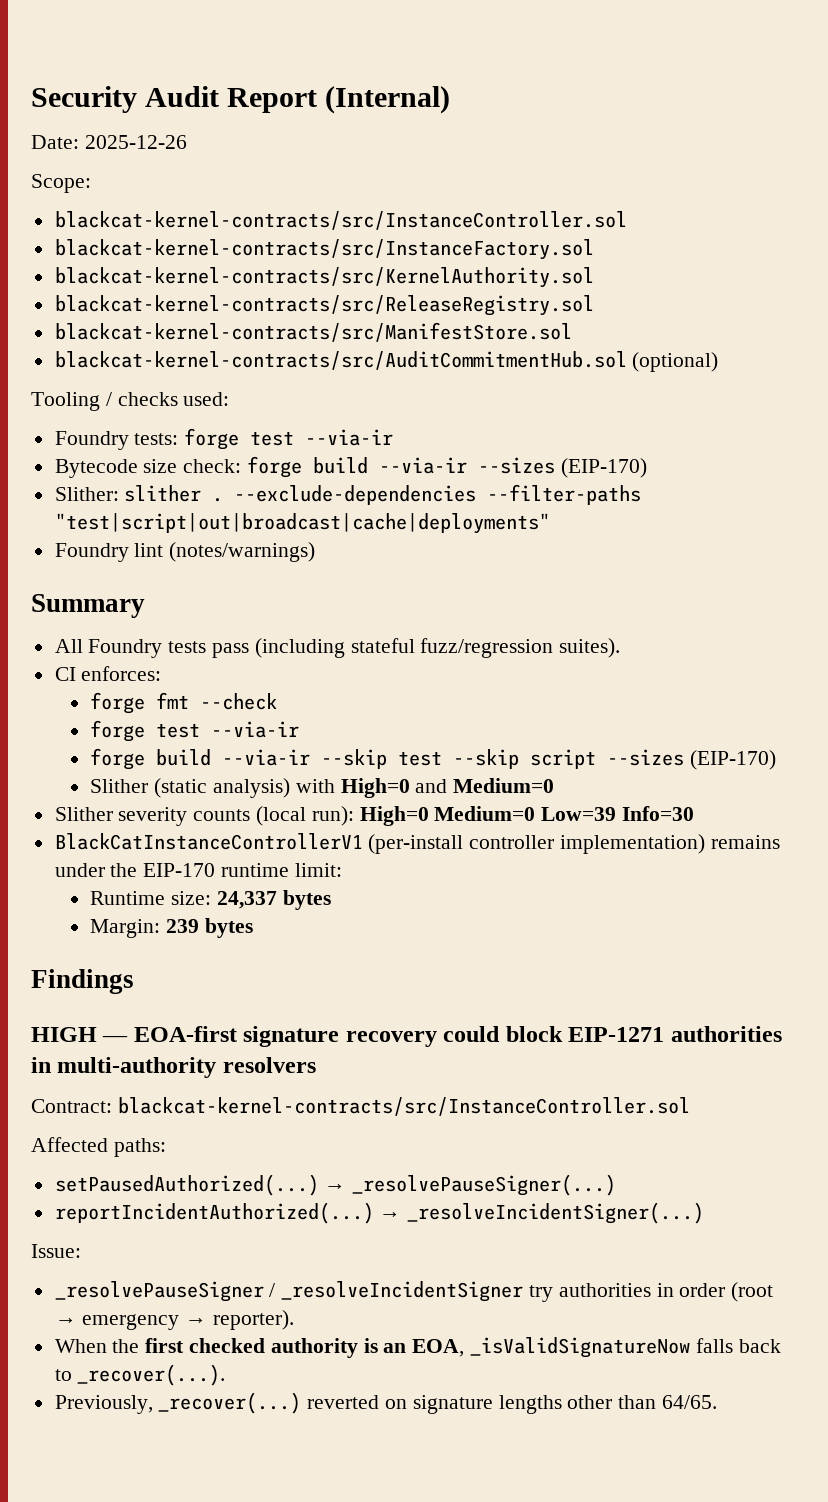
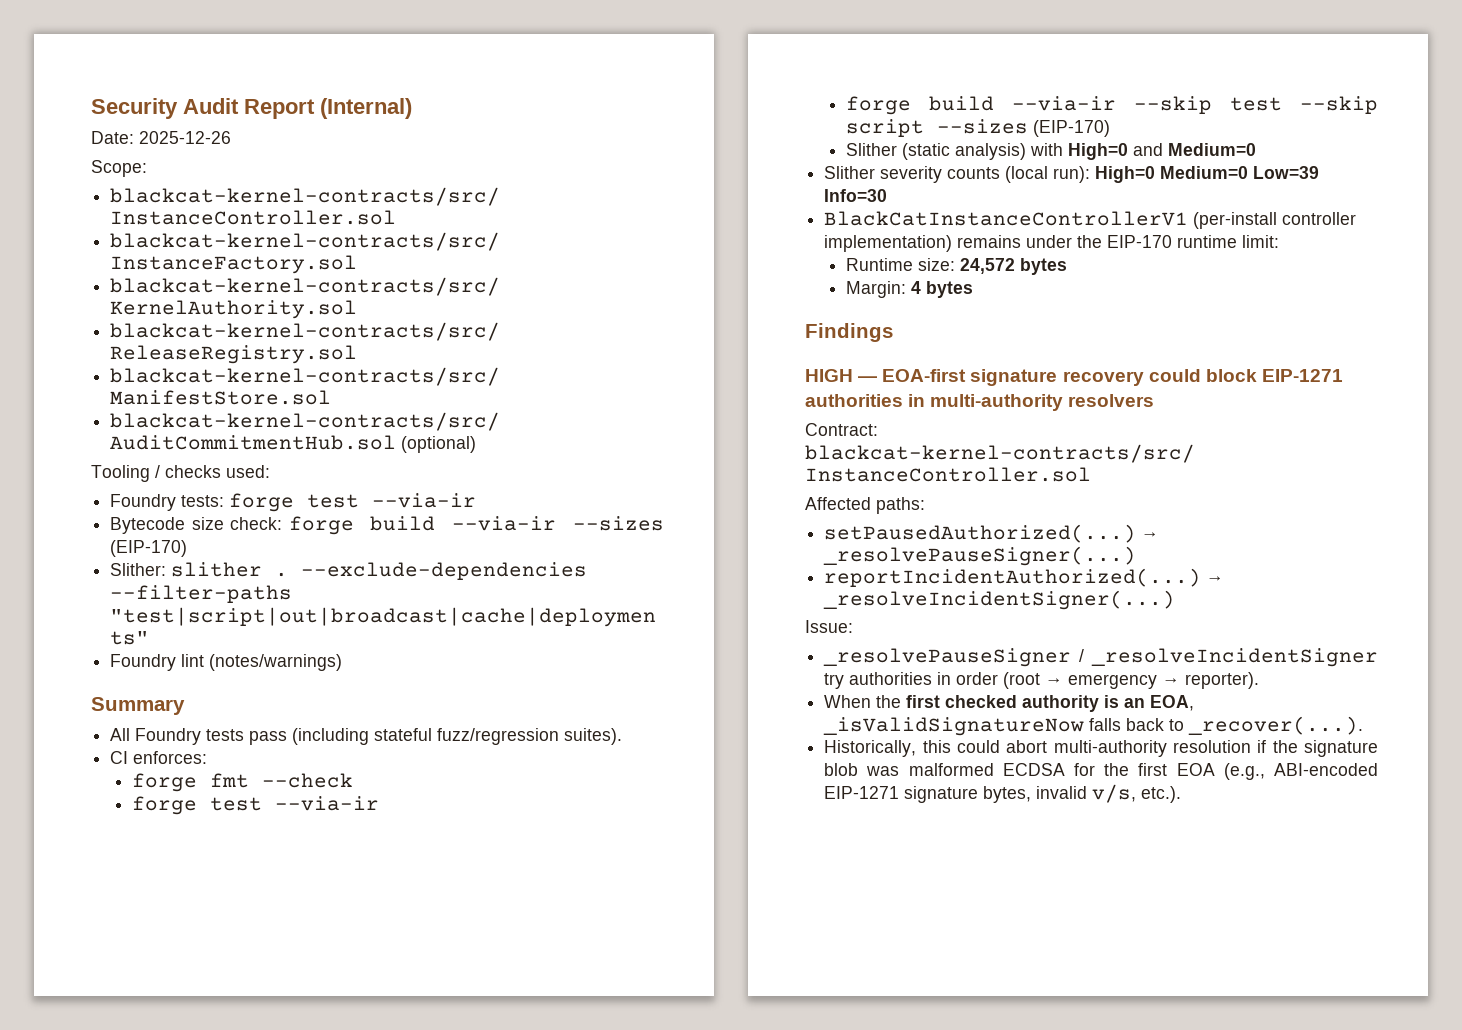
- Runtime size: 24,337 bytes
+ Runtime size: 24,572 bytes
- Margin: 239 bytes
+ Margin: 4 bytes
- Previously, _recover(...) reverted on signature lengths other than 64/65.
+ Historically, this could abort multi-authority resolution if the signature blob was malformed ECDSA for the first EOA (e.g., ABI-encoded EIP-1271 signature bytes, invalid v/s, etc.).

